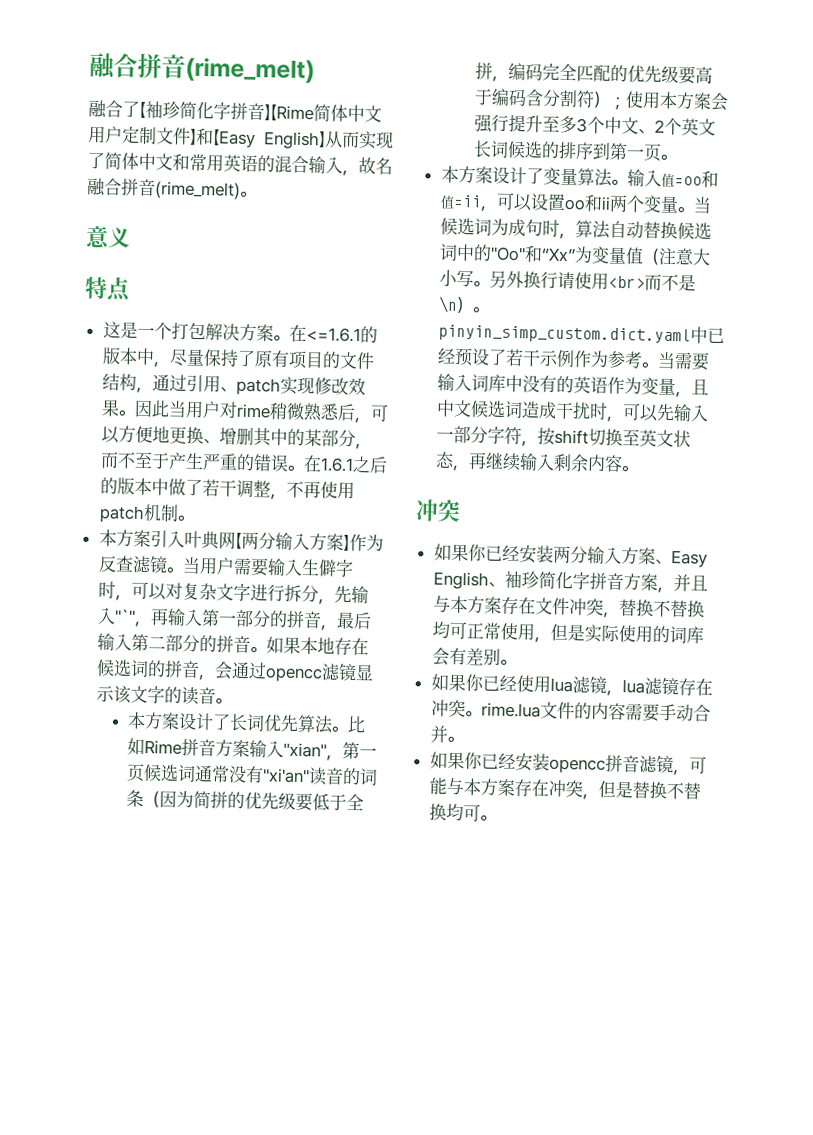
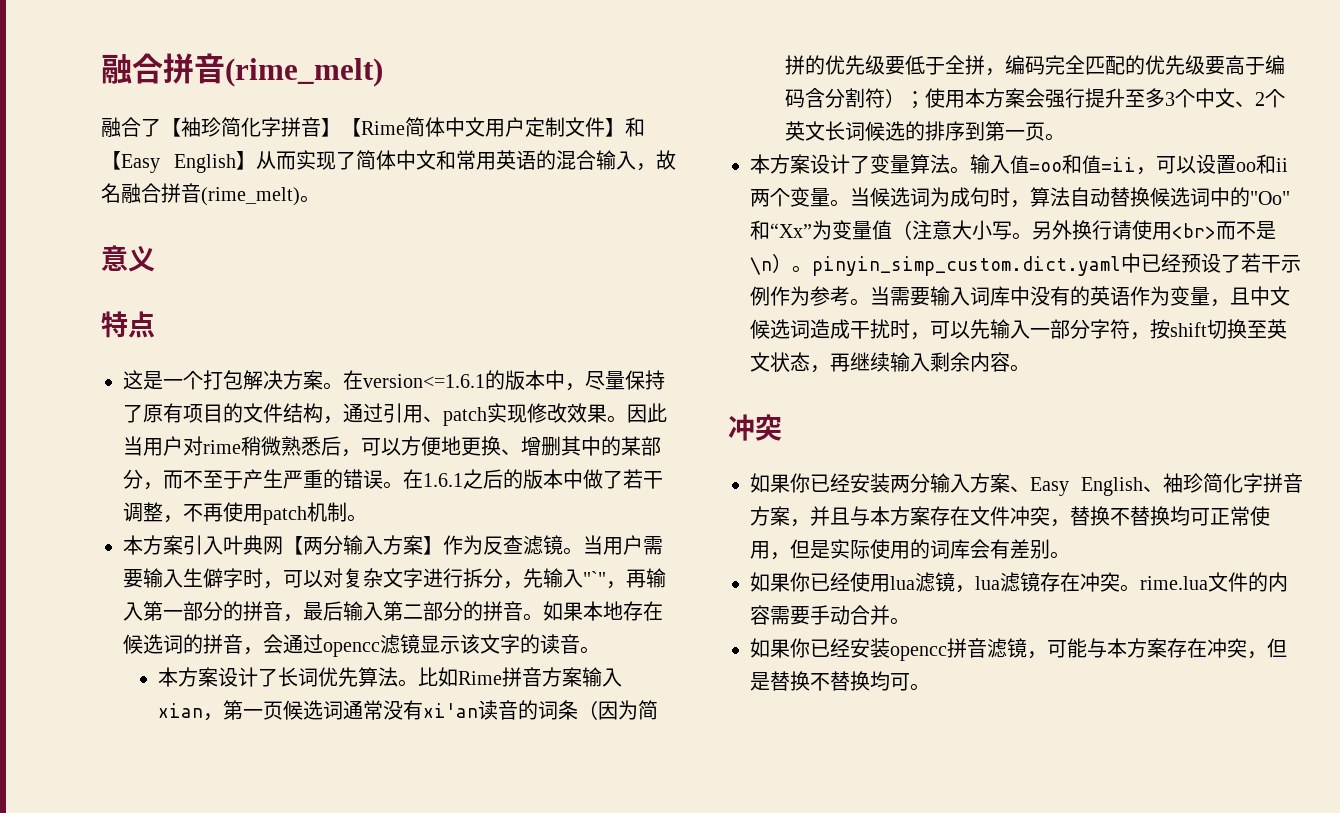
- 在<=1.6.1的版本中，尽量保持了原有项目的文件结构，通过引用、patch实现修改效果。
+ 在version<=1.6.1的版本中，尽量保持了原有项目的文件结构，通过引用、patch实现修改效果。
- 比如Rime拼音方案输入"xian"，第一页候选词通常没有"xi'an"读音的词条（因为简拼的优先级要低于全拼，编码完全匹配的优先级要高于编码含分割符）；使用本方案会强行提升至多3个中文、2个英文长词候选的排序到第一页。
+ 比如Rime拼音方案输入xian，第一页候选词通常没有xi'an读音的词条（因为简拼的优先级要低于全拼，编码完全匹配的优先级要高于编码含分割符）；使用本方案会强行提升至多3个中文、2个英文长词候选的排序到第一页。

